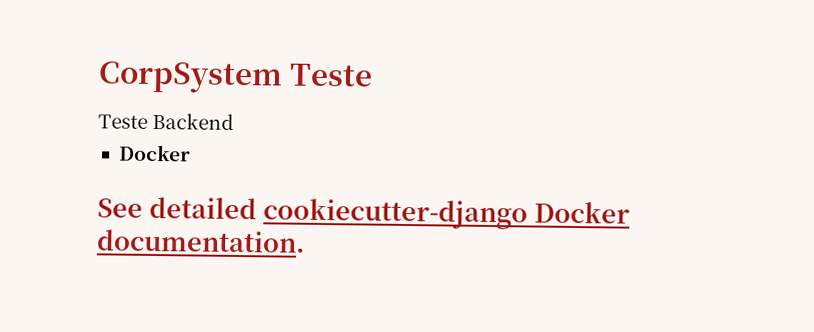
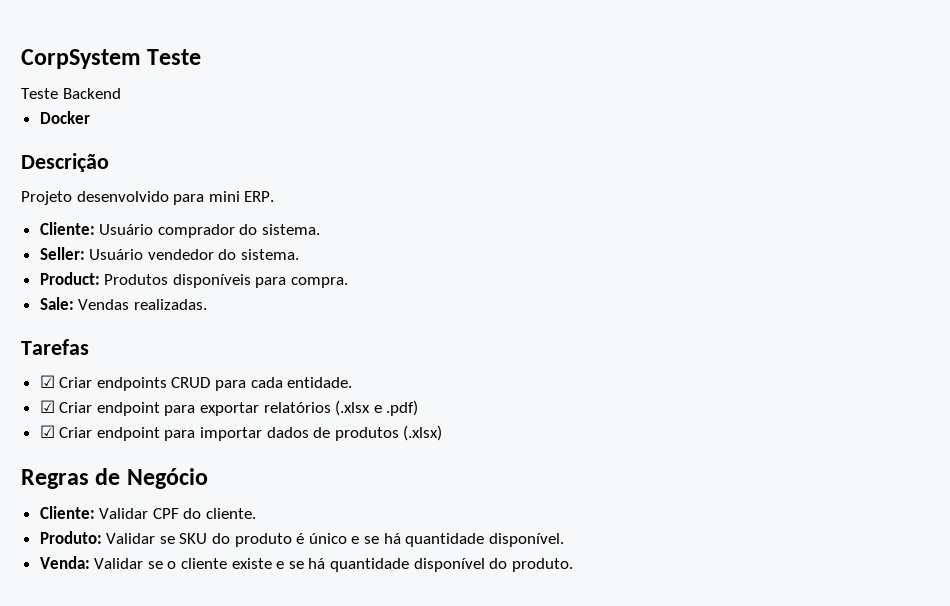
- See detailed cookiecutter-django Docker documentation.
+ Descrição
+ Projeto desenvolvido para mini ERP.
+ Cliente: Usuário comprador do sistema.
+ Seller: Usuário vendedor do sistema.
+ Product: Produtos disponíveis para compra.
+ Sale: Vendas realizadas.
+ Tarefas
+ ☑ Criar endpoints CRUD para cada entidade.
+ ☑ Criar endpoint para exportar relatórios (.xlsx e .pdf)
+ ☑ Criar endpoint para importar dados de produtos (.xlsx)
+ Regras de Negócio
+ Cliente: Validar CPF do cliente.
+ Produto: Validar se SKU do produto é único e se há quantidade disponível.
+ Venda: Validar se o cliente existe e se há quantidade disponível do produto.

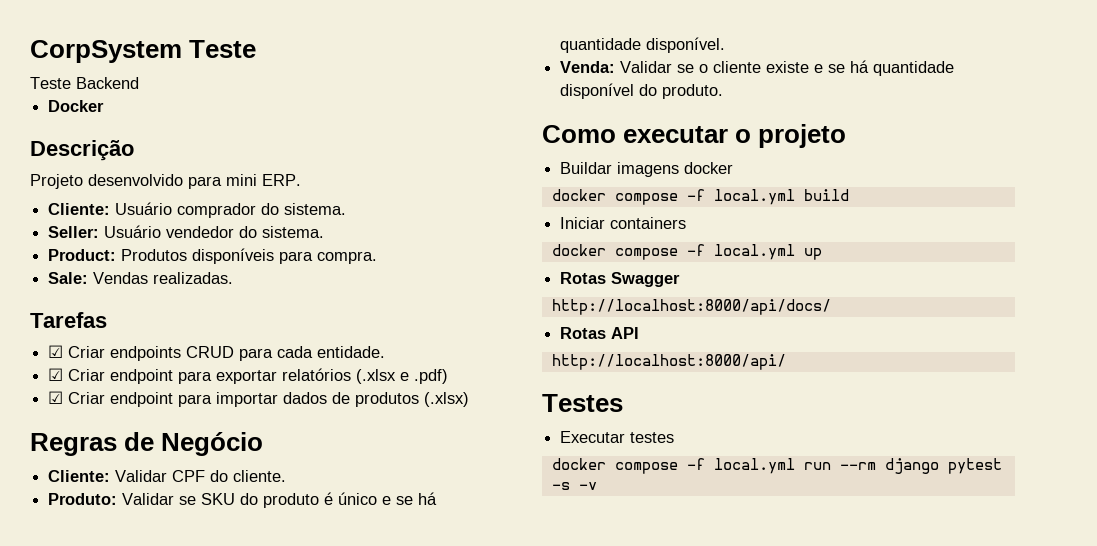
+ Como executar o projeto
+ Buildar imagens docker
+ docker compose -f local.yml build
+ Iniciar containers
+ docker compose -f local.yml up
+ Rotas Swagger
+ http://localhost:8000/api/docs/
+ Rotas API
+ http://localhost:8000/api/
+ Testes
+ Executar testes
+ docker compose -f local.yml run --rm django pytest -s -v

